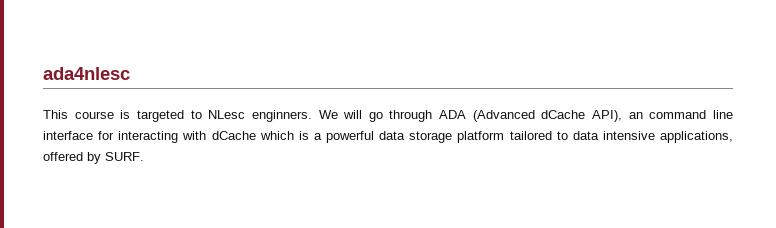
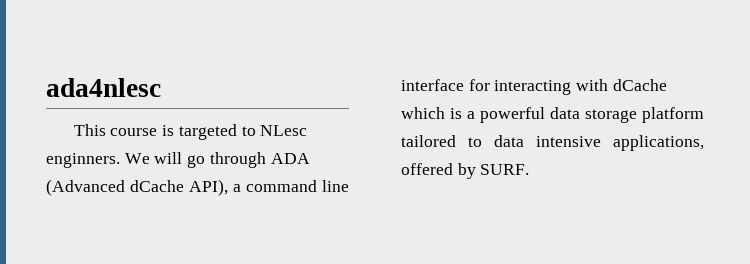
- We will go through ADA (Advanced dCache API), an command line interface for interacting with dCache which is a powerful data storage platform tailored to data intensive applications, offered by SURF.
+ We will go through ADA (Advanced dCache API), a command line interface for interacting with dCache which is a powerful data storage platform tailored to data intensive applications, offered by SURF.

